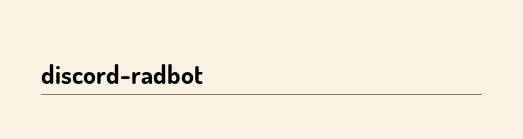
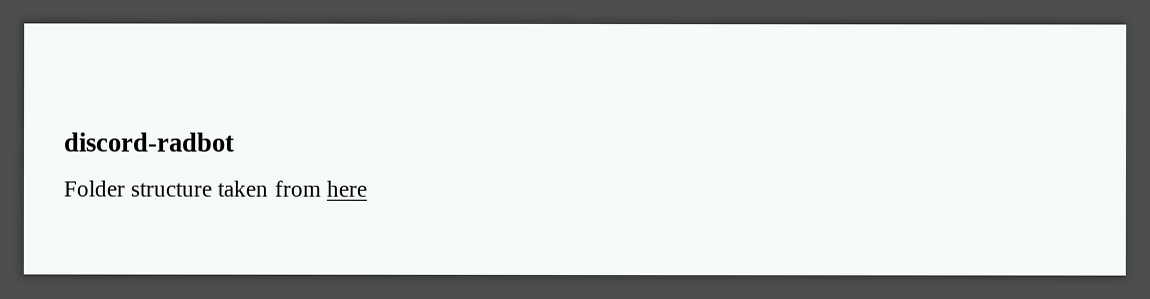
+ Folder structure taken from here

